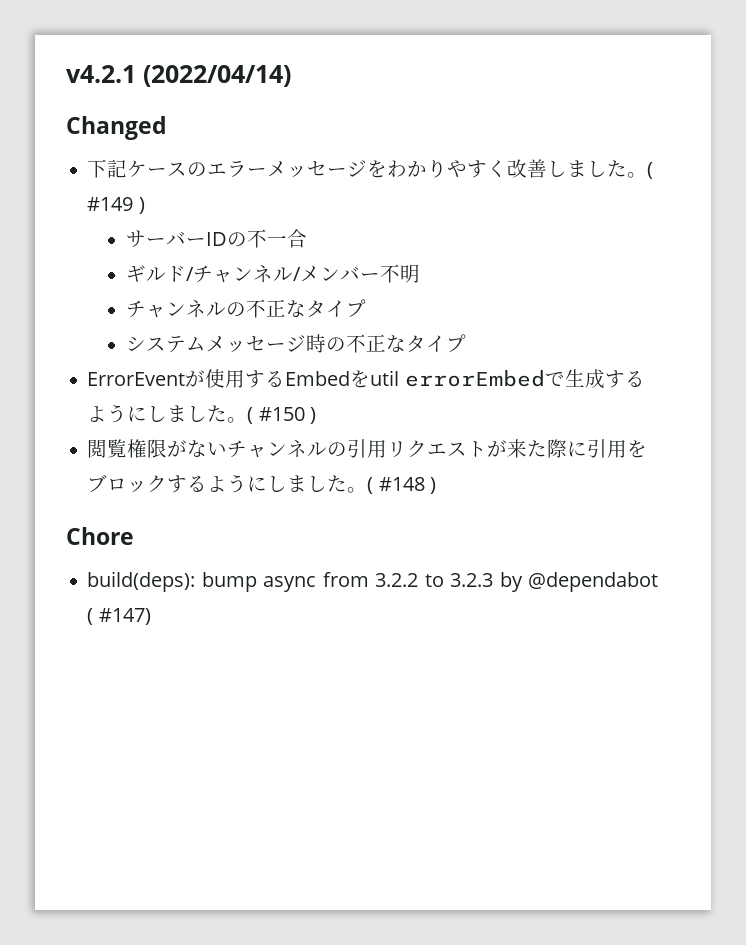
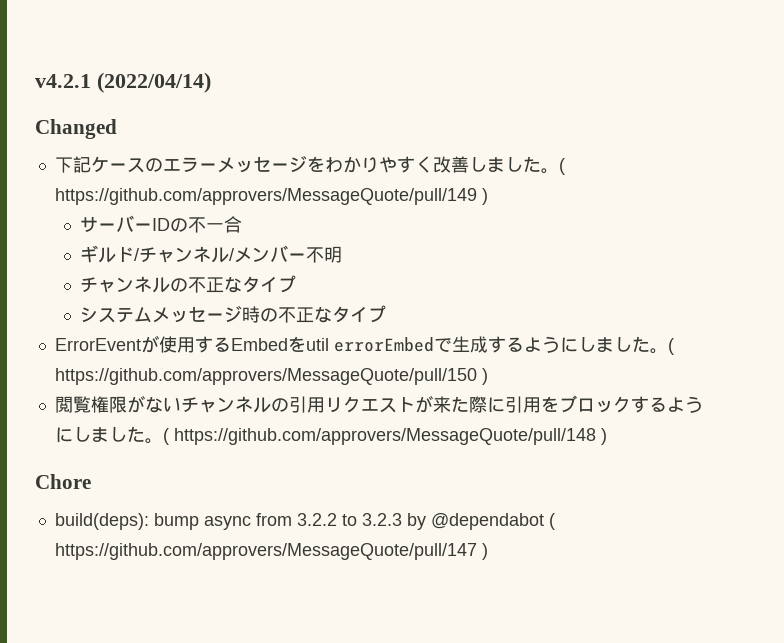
- ( #149 )
+ ( https://github.com/approvers/MessageQuote/pull/149 )
- ( #150 )
+ ( https://github.com/approvers/MessageQuote/pull/150 )
- ( #148 )
+ ( https://github.com/approvers/MessageQuote/pull/148 )
- build(deps): bump async from 3.2.2 to 3.2.3 by @dependabot ( #147)
+ build(deps): bump async from 3.2.2 to 3.2.3 by @dependabot ( https://github.com/approvers/MessageQuote/pull/147 )

